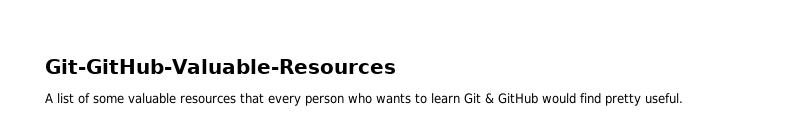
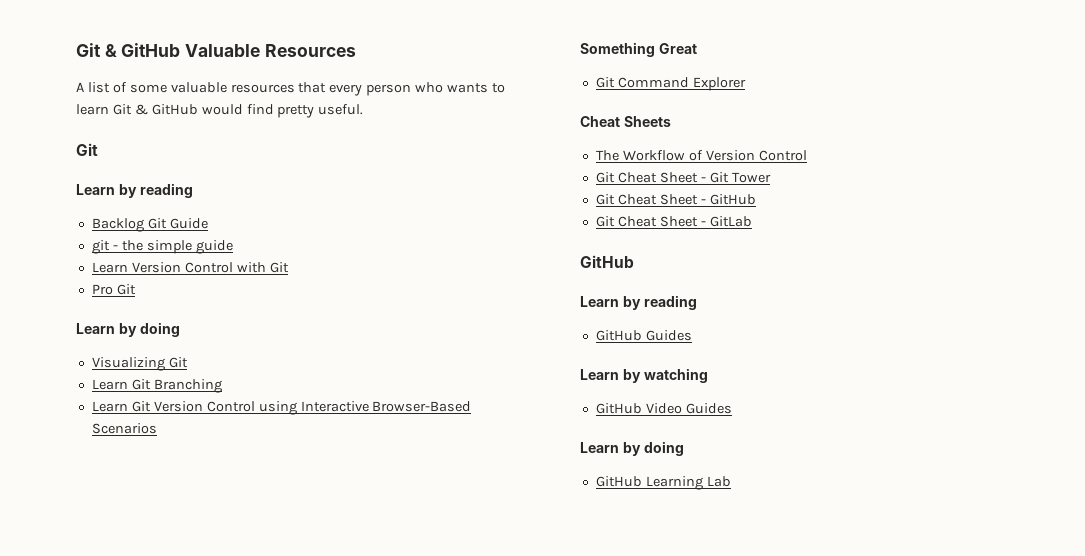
- Git-GitHub-Valuable-Resources
+ Git & GitHub Valuable Resources
  A list of some valuable resources that every person who wants to learn Git & GitHub would find pretty useful.
+ Git
+ Learn by reading
+ Backlog Git Guide
+ git - the simple guide
+ Learn Version Control with Git
+ Pro Git
+ Learn by doing
+ Visualizing Git
+ Learn Git Branching
+ Learn Git Version Control using Interactive Browser-Based Scenarios
+ Something Great
+ Git Command Explorer
+ Cheat Sheets
+ The Workflow of Version Control
+ Git Cheat Sheet - Git Tower
+ Git Cheat Sheet - GitHub
+ Git Cheat Sheet - GitLab
+ GitHub
+ Learn by reading
+ GitHub Guides
+ Learn by watching
+ GitHub Video Guides
+ Learn by doing
+ GitHub Learning Lab

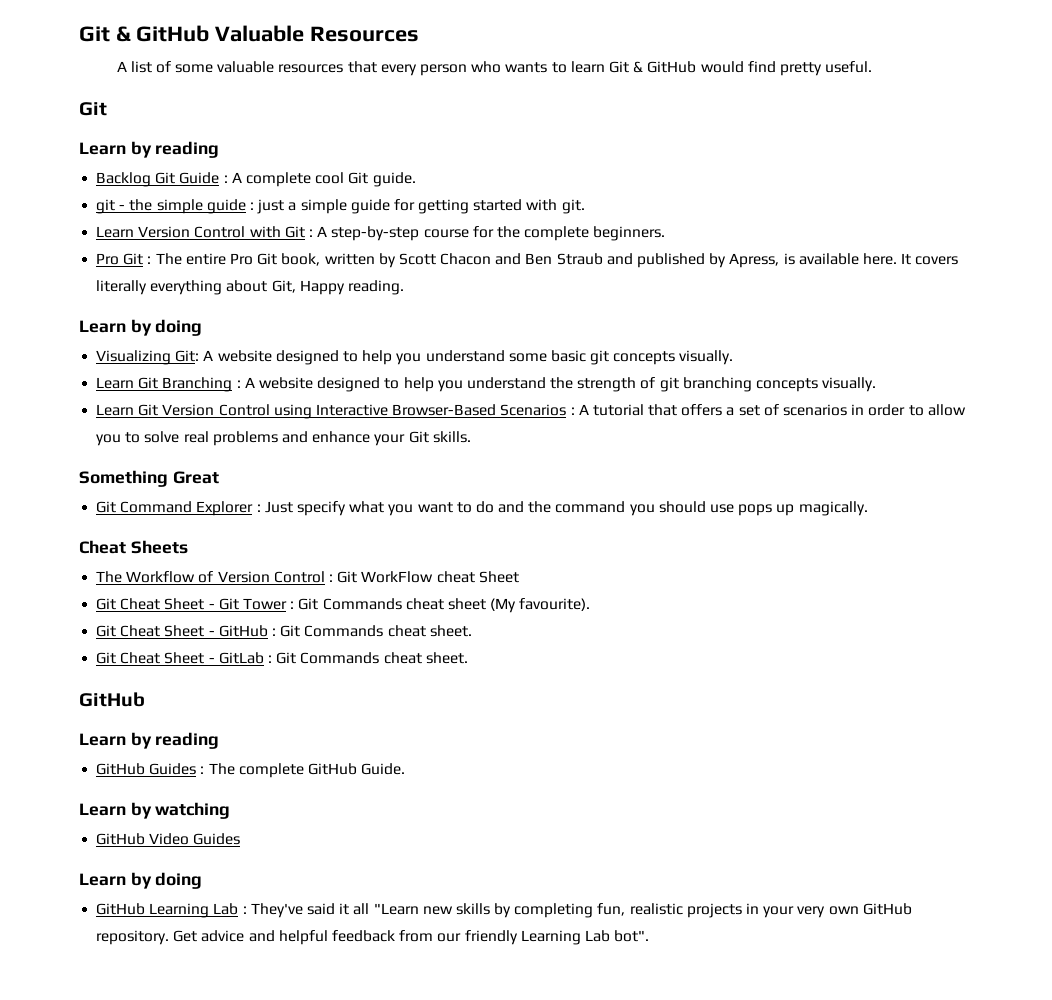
- Backlog Git Guide
+ Backlog Git Guide : A complete cool Git guide.
- git - the simple guide
+ git - the simple guide : just a simple guide for getting started with git.
- Learn Version Control with Git
- Pro Git
+ Learn Version Control with Git : A step-by-step course for the complete beginners.
+ Pro Git : The entire Pro Git book, written by Scott Chacon and Ben Straub and published by Apress, is available here. It covers literally everything about Git, Happy reading.
  Learn by doing
- Visualizing Git
- Learn Git Branching
+ Visualizing Git: A website designed to help you understand some basic git concepts visually.
+ Learn Git Branching : A website designed to help you understand the strength of git branching concepts visually.
- Learn Git Version Control using Interactive Browser-Based Scenarios
+ Learn Git Version Control using Interactive Browser-Based Scenarios : A tutorial that offers a set of scenarios in order to allow you to solve real problems and enhance your Git skills.
- Git Command Explorer
+ Git Command Explorer : Just specify what you want to do and the command you should use pops up magically.
- The Workflow of Version Control
+ The Workflow of Version Control : Git WorkFlow cheat Sheet
- Git Cheat Sheet - Git Tower
+ Git Cheat Sheet - Git Tower : Git Commands cheat sheet (My favourite).
- Git Cheat Sheet - GitHub
+ Git Cheat Sheet - GitHub : Git Commands cheat sheet.
- Git Cheat Sheet - GitLab
+ Git Cheat Sheet - GitLab : Git Commands cheat sheet.
- GitHub Guides
+ GitHub Guides : The complete GitHub Guide.
- GitHub Learning Lab
+ GitHub Learning Lab : They've said it all "Learn new skills by completing fun, realistic projects in your very own GitHub repository. Get advice and helpful feedback from our friendly Learning Lab bot".

